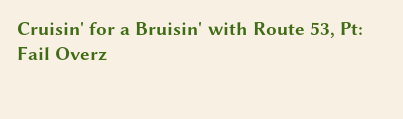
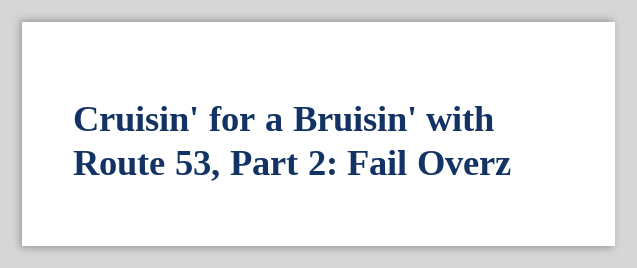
- Cruisin' for a Bruisin' with Route 53, Pt: Fail Overz
+ Cruisin' for a Bruisin' with Route 53, Part 2: Fail Overz

